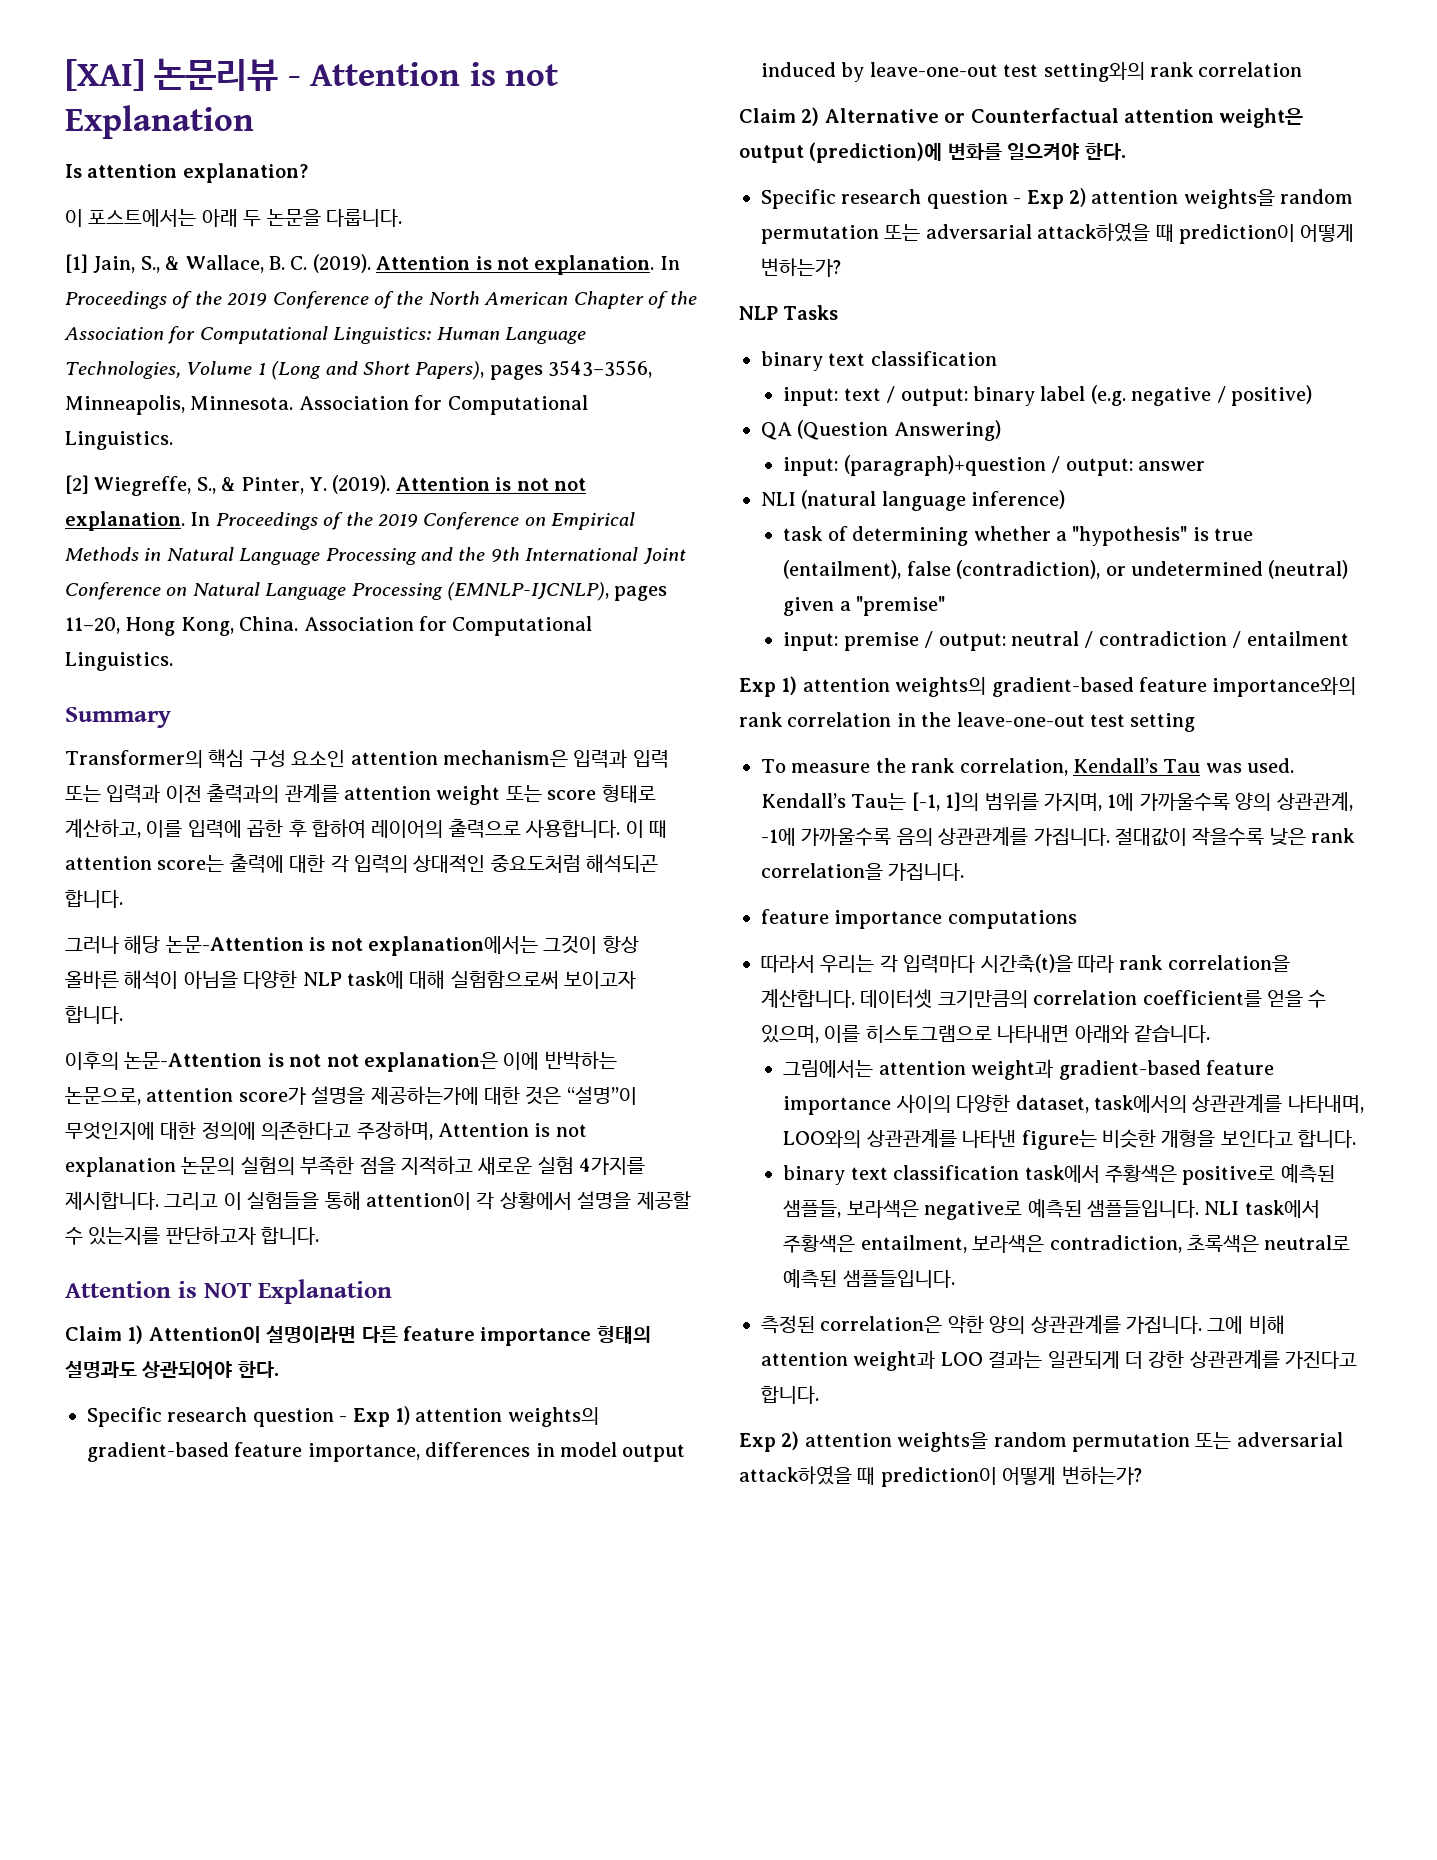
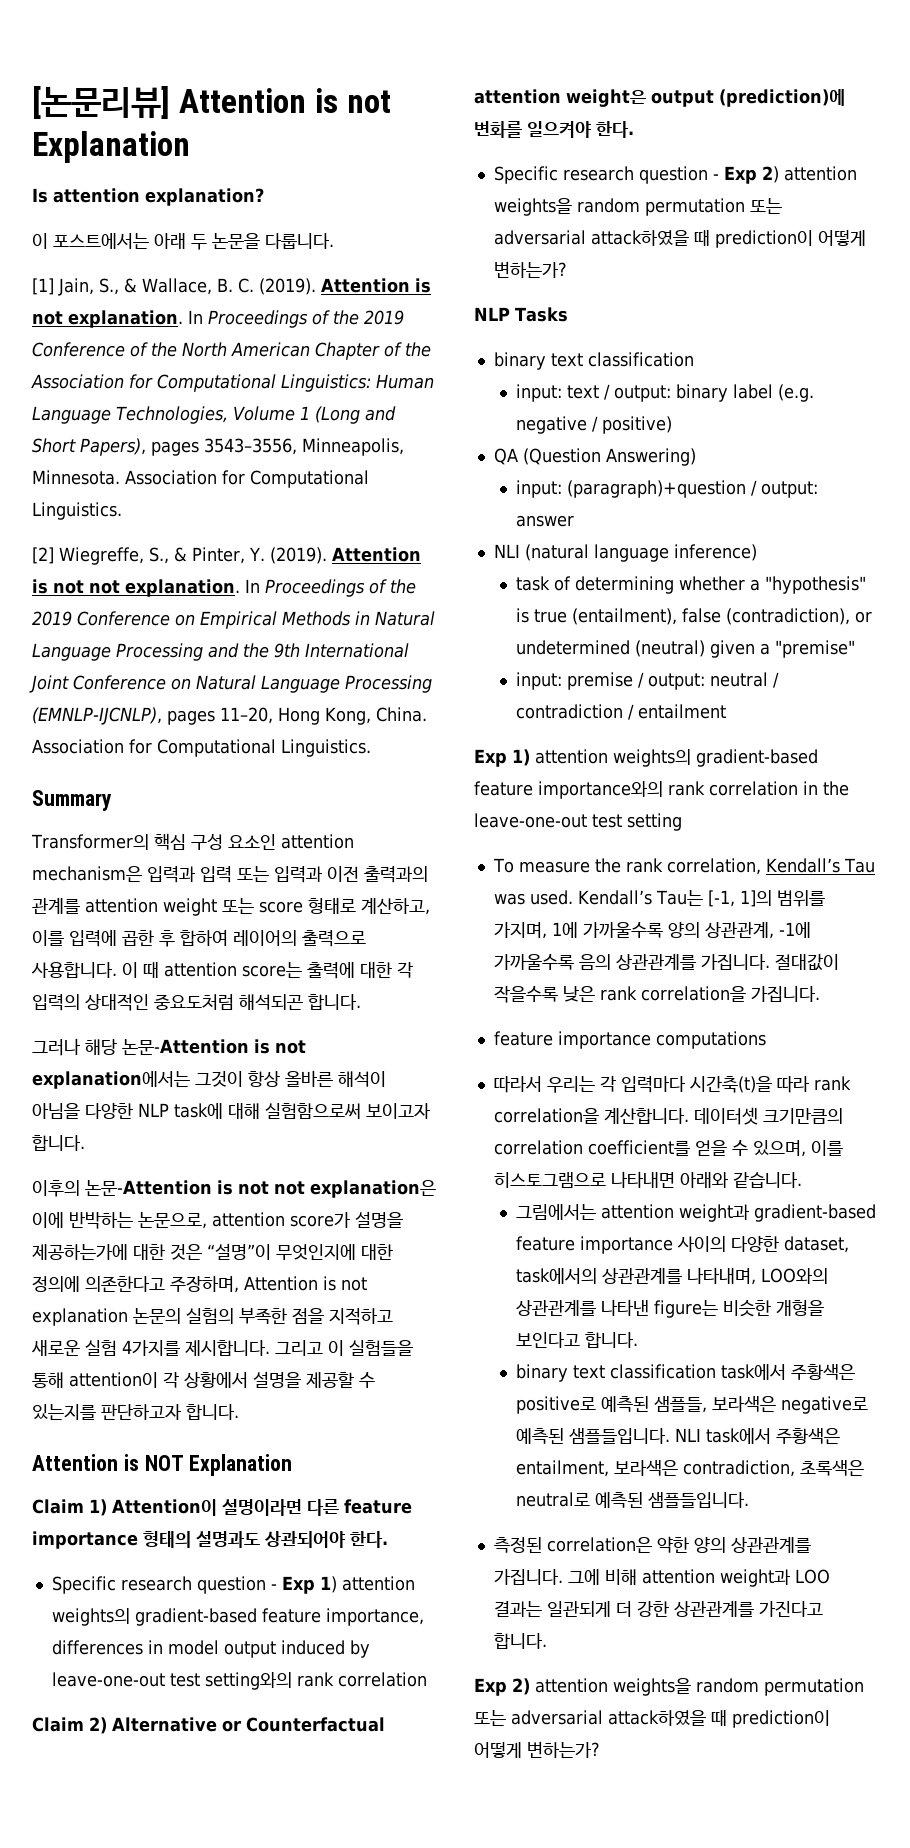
- [XAI] 논문리뷰 - Attention is not Explanation
+ [논문리뷰] Attention is not Explanation

